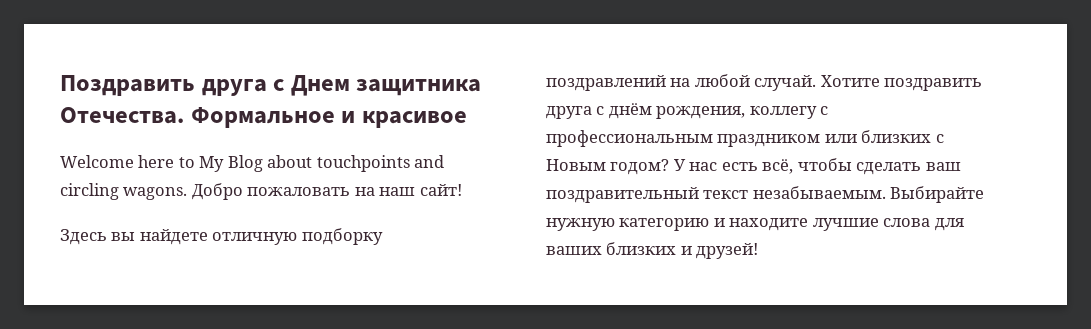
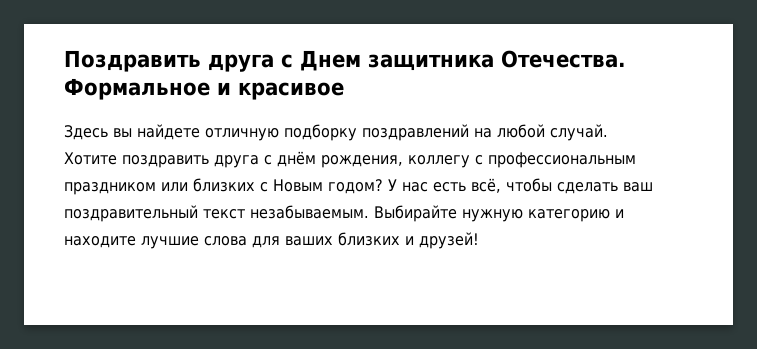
- Welcome here to My Blog about touchpoints and circling wagons. Добро пожаловать на наш сайт!

